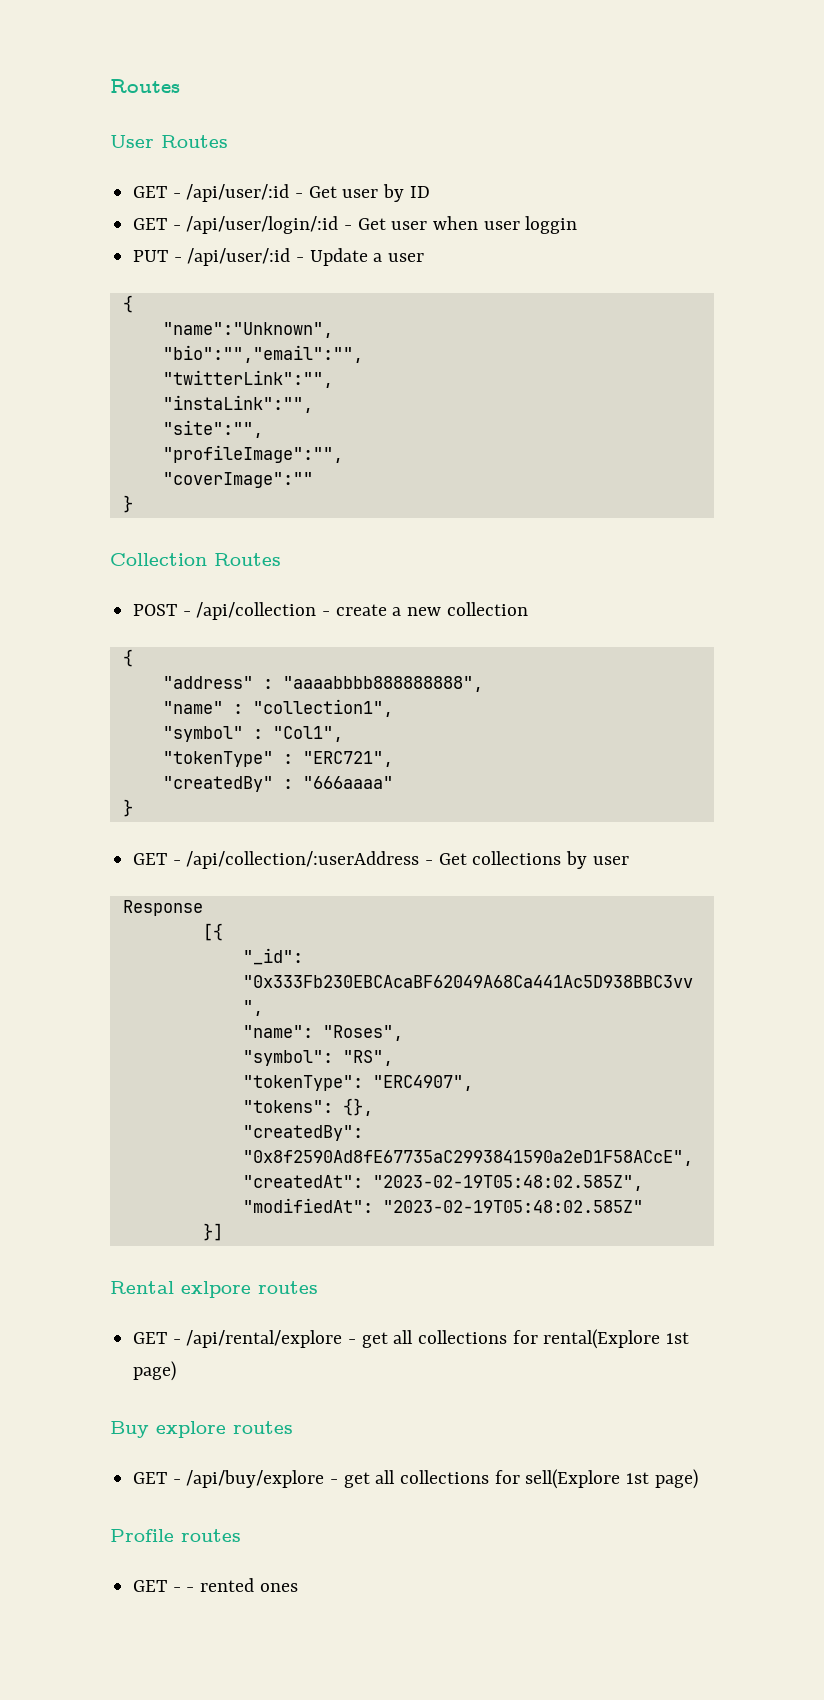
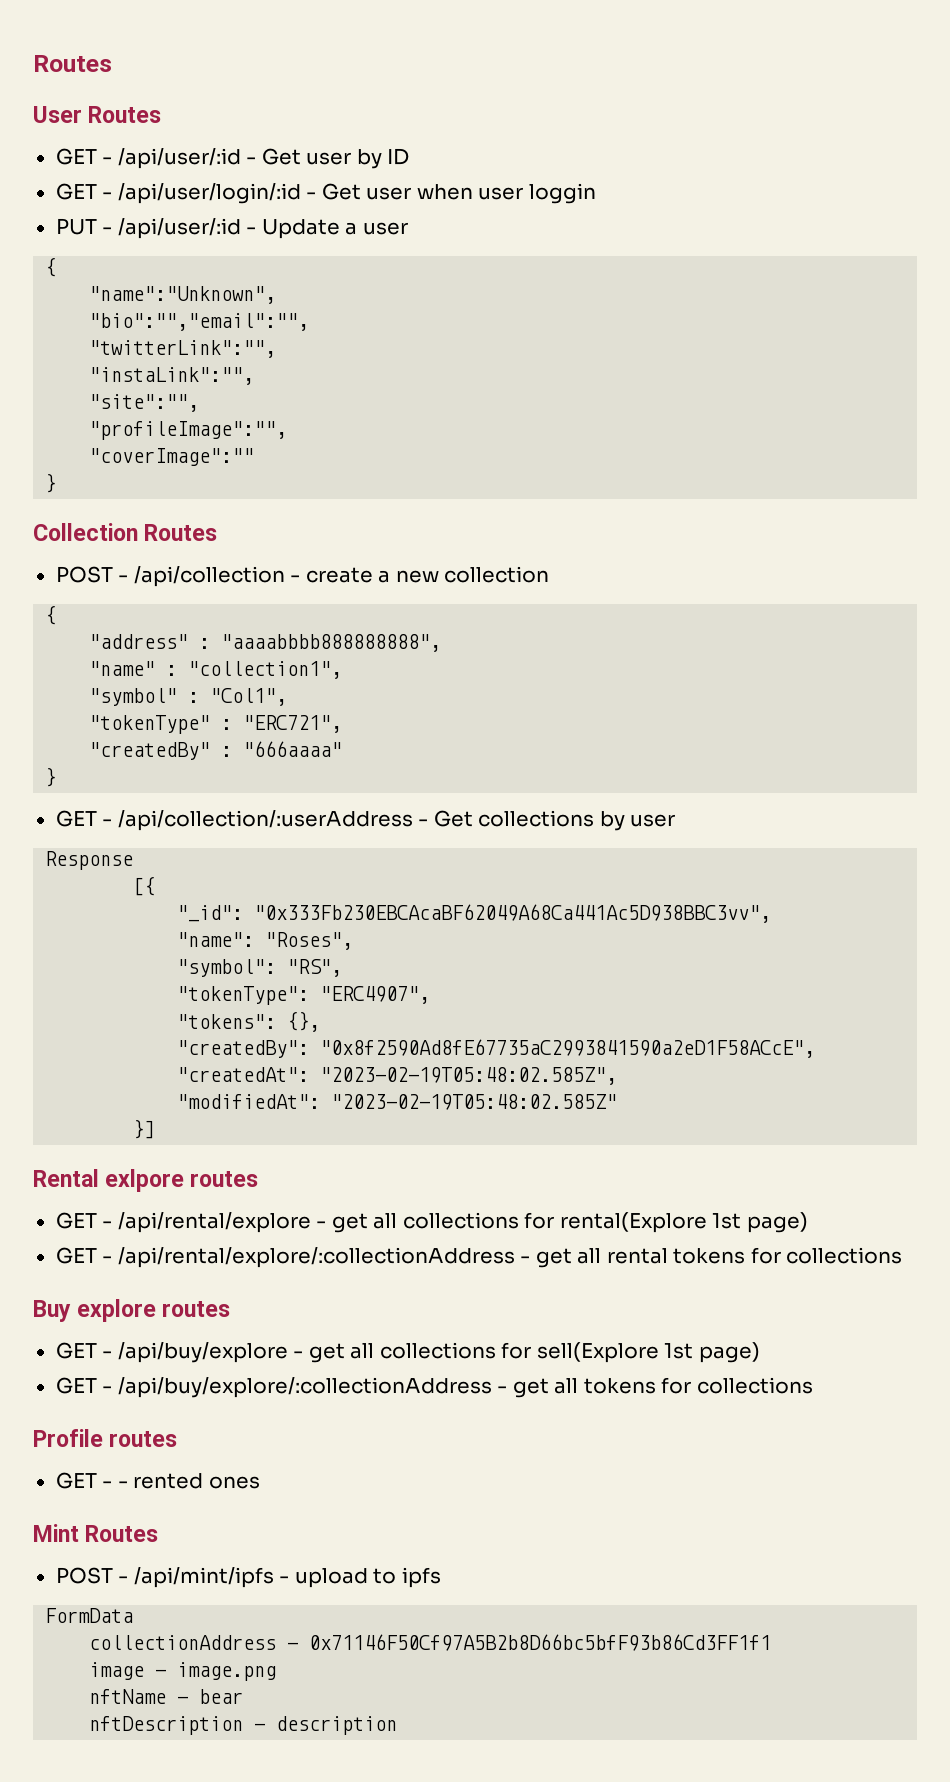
+ GET - /api/rental/explore/:collectionAddress - get all rental tokens for collections
+ GET - /api/buy/explore/:collectionAddress - get all tokens for collections
+ Mint Routes
+ POST - /api/mint/ipfs - upload to ipfs
+ FormData
+ collectionAddress - 0x71146F50Cf97A5B2b8D66bc5bfF93b86Cd3FF1f1
+ image - image.png
+ nftName - bear
+ nftDescription - description

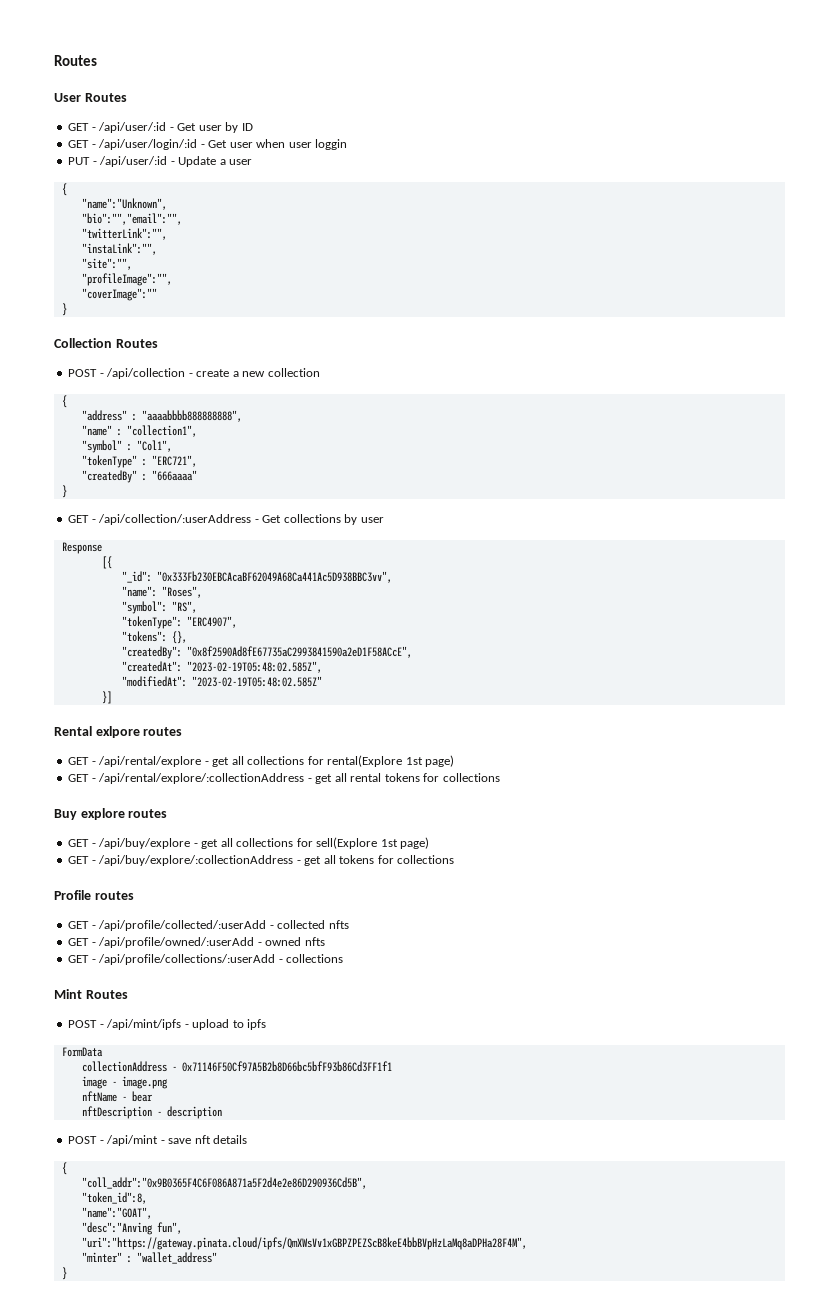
- GET - - rented ones
+ GET - /api/profile/collected/:userAdd - collected nfts
+ GET - /api/profile/owned/:userAdd - owned nfts
+ GET - /api/profile/collections/:userAdd - collections
+ POST - /api/mint - save nft details
+ {
+ "coll_addr":"0x9B0365F4C6F086A871a5F2d4e2e86D290936Cd5B",
+ "token_id":8,
+ "name":"GOAT",
+ "desc":"Anving fun",
+ "uri":"https://gateway.pinata.cloud/ipfs/QmXWsVv1xGBPZPEZScB8keE4bbBVpHzLaMq8aDPHa28F4M",
+ "minter" : "wallet_address"
+ }

